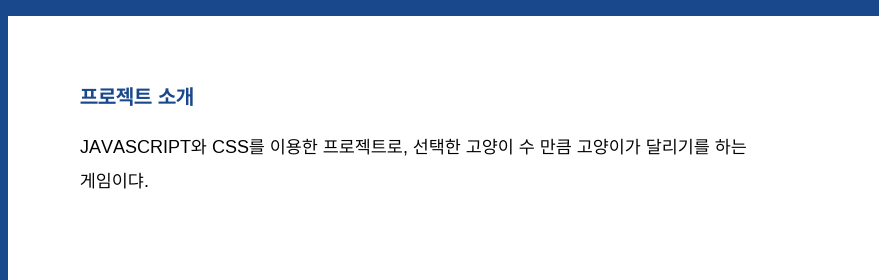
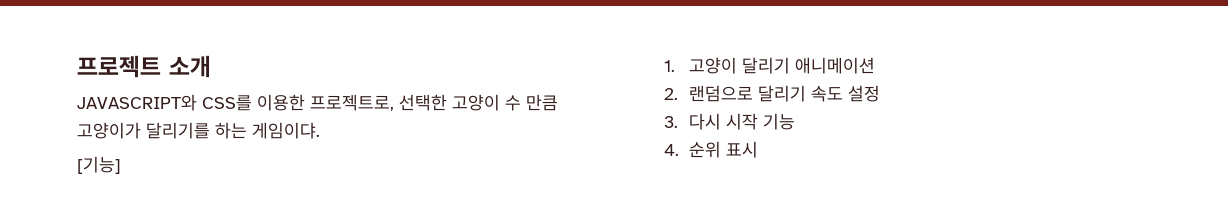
+ [기능]
+ 1. 고양이 달리기 애니메이션
+ 2. 랜덤으로 달리기 속도 설정
+ 3. 다시 시작 기능
+ 4. 순위 표시

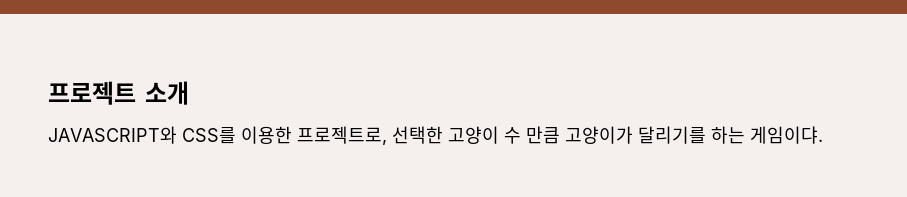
- [기능]
- 1. 고양이 달리기 애니메이션
- 2. 랜덤으로 달리기 속도 설정
- 3. 다시 시작 기능
- 4. 순위 표시

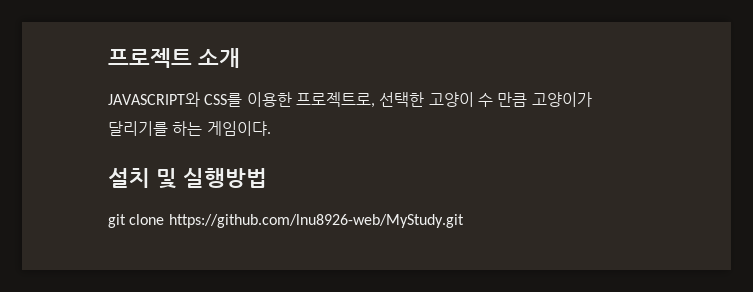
+ 설치 및 실행방법
+ git clone https://github.com/lnu8926-web/MyStudy.git

